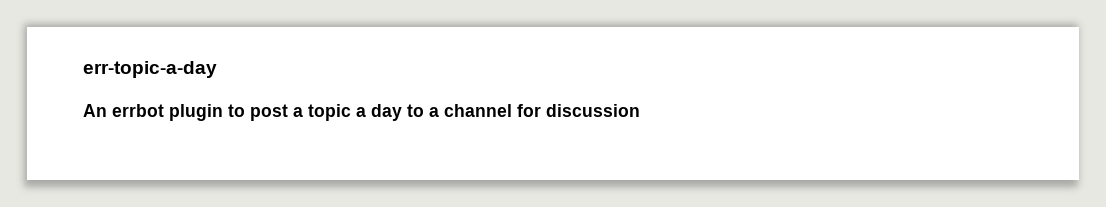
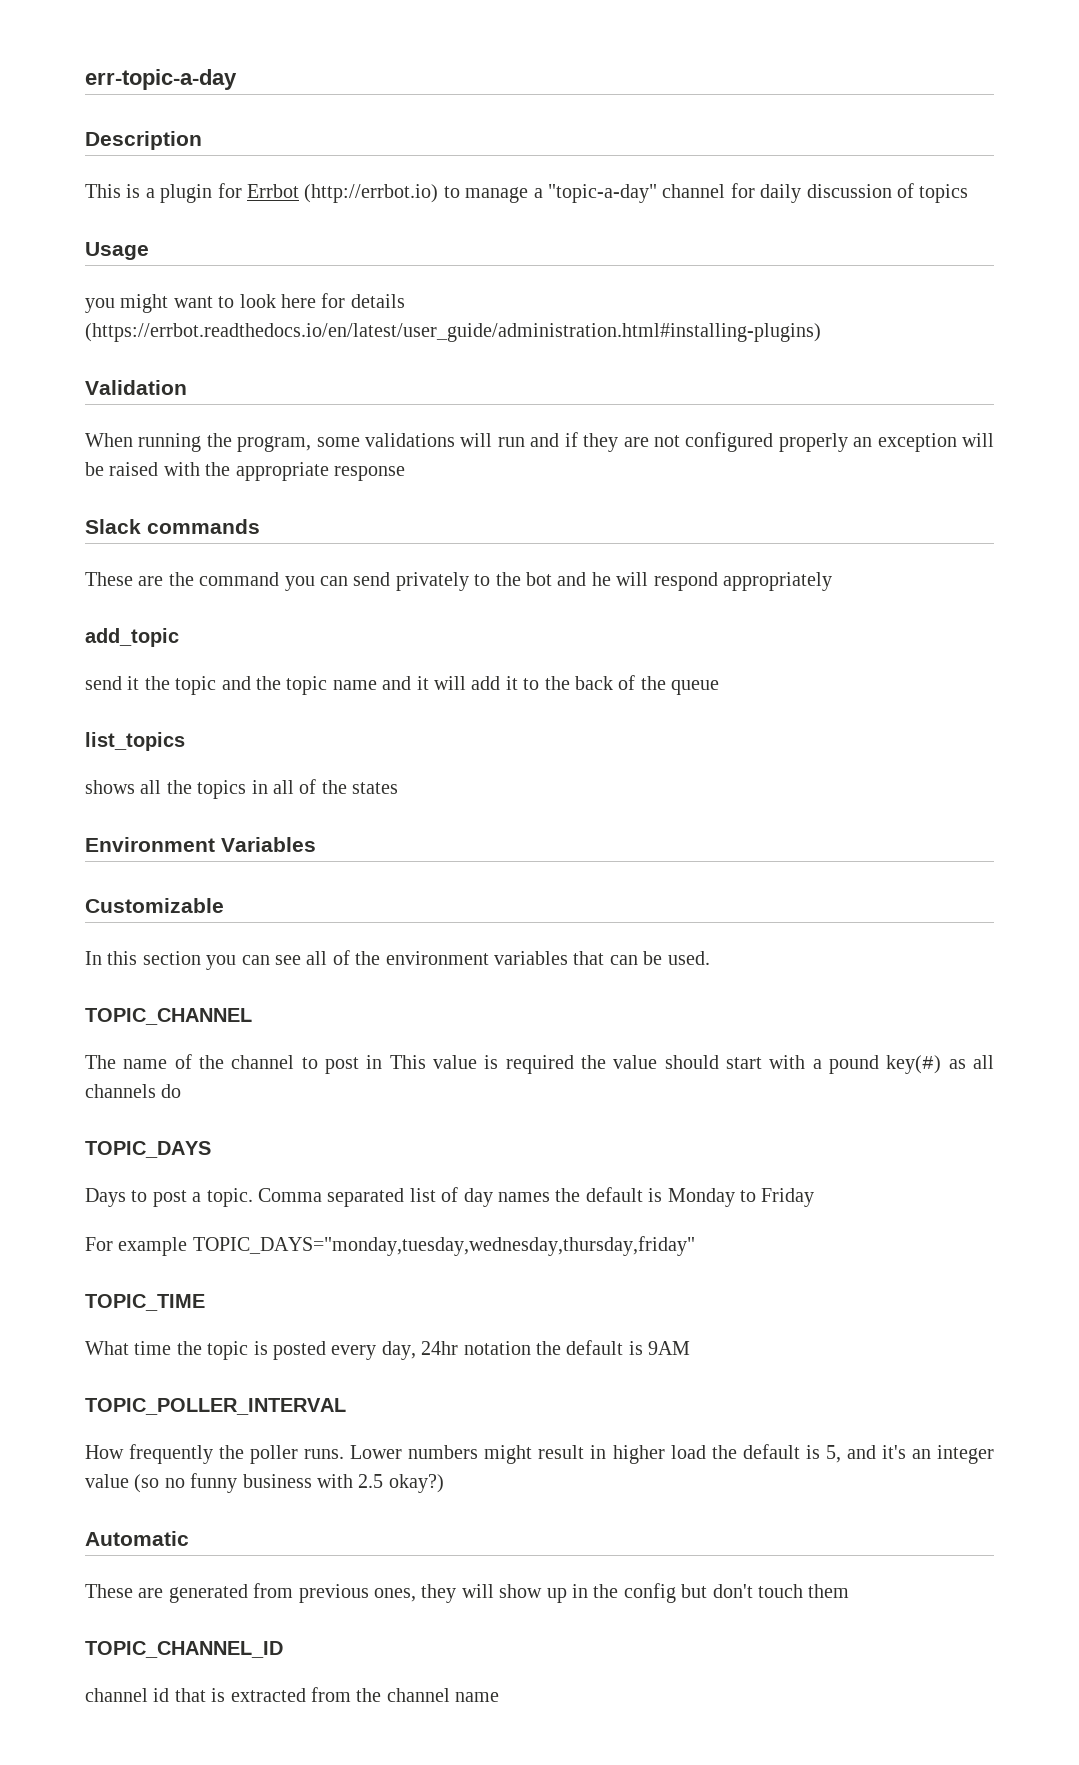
- An errbot plugin to post a topic a day to a channel for discussion
+ Description
+ This is a plugin for Errbot (http://errbot.io) to manage a "topic-a-day" channel for daily discussion of topics
+ Usage
+ you might want to look here for details (https://errbot.readthedocs.io/en/latest/user_guide/administration.html#installing-plugins)
+ Validation
+ When running the program, some validations will run and if they are not configured properly an exception will be raised with the appropriate response
+ Slack commands
+ These are the command you can send privately to the bot and he will respond appropriately
+ add_topic
+ send it the topic and the topic name and it will add it to the back of the queue
+ list_topics
+ shows all the topics in all of the states
+ Environment Variables
+ Customizable
+ In this section you can see all of the environment variables that can be used.
+ TOPIC_CHANNEL
+ The name of the channel to post in This value is required the value should start with a pound key(#) as all channels do
+ TOPIC_DAYS
+ Days to post a topic. Comma separated list of day names the default is Monday to Friday
+ For example TOPIC_DAYS="monday,tuesday,wednesday,thursday,friday"
+ TOPIC_TIME
+ What time the topic is posted every day, 24hr notation the default is 9AM
+ TOPIC_POLLER_INTERVAL
+ How frequently the poller runs. Lower numbers might result in higher load the default is 5, and it's an integer value (so no funny business with 2.5 okay?)
+ Automatic
+ These are generated from previous ones, they will show up in the config but don't touch them
+ TOPIC_CHANNEL_ID
+ channel id that is extracted from the channel name

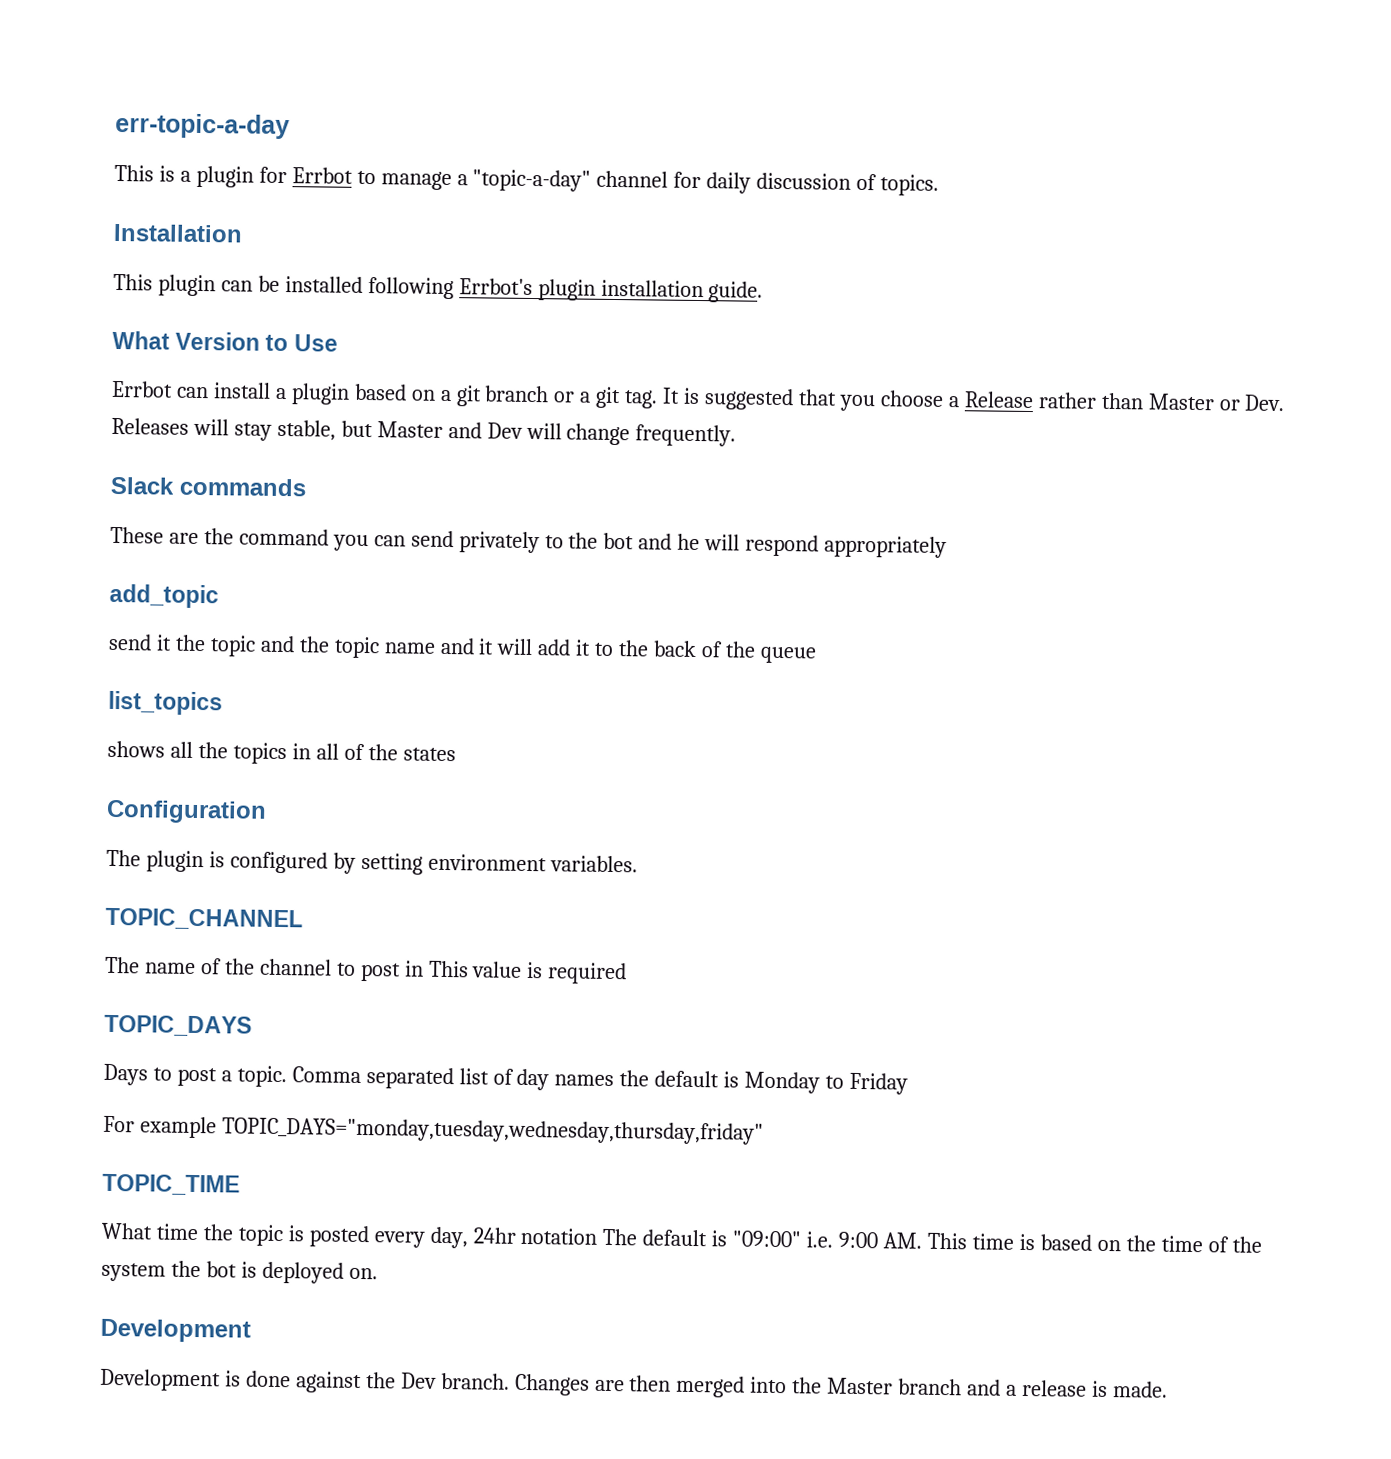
- Description
- This is a plugin for Errbot (http://errbot.io) to manage a "topic-a-day" channel for daily discussion of topics
- Usage
- you might want to look here for details (https://errbot.readthedocs.io/en/latest/user_guide/administration.html#installing-plugins)
- Validation
- When running the program, some validations will run and if they are not configured properly an exception will be raised with the appropriate response
+ This is a plugin for Errbot to manage a "topic-a-day" channel for daily discussion of topics.
+ Installation
+ This plugin can be installed following Errbot's plugin installation guide.
+ What Version to Use
+ Errbot can install a plugin based on a git branch or a git tag. It is suggested that you choose a Release rather than Master or Dev. Releases will stay stable, but Master and Dev will change frequently.
- Environment Variables
- Customizable
- In this section you can see all of the environment variables that can be used.
+ Configuration
+ The plugin is configured by setting environment variables.
- The name of the channel to post in This value is required the value should start with a pound key(#) as all channels do
+ The name of the channel to post in This value is required
- What time the topic is posted every day, 24hr notation the default is 9AM
- TOPIC_POLLER_INTERVAL
- How frequently the poller runs. Lower numbers might result in higher load the default is 5, and it's an integer value (so no funny business with 2.5 okay?)
- Automatic
- These are generated from previous ones, they will show up in the config but don't touch them
- TOPIC_CHANNEL_ID
- channel id that is extracted from the channel name
+ What time the topic is posted every day, 24hr notation The default is "09:00" i.e. 9:00 AM. This time is based on the time of the system the bot is deployed on.
+ Development
+ Development is done against the Dev branch. Changes are then merged into the Master branch and a release is made.

